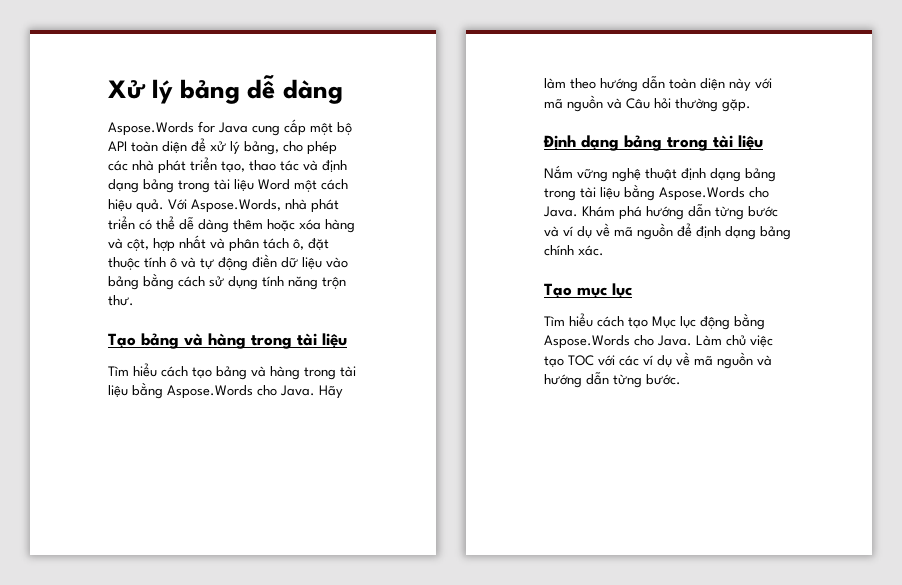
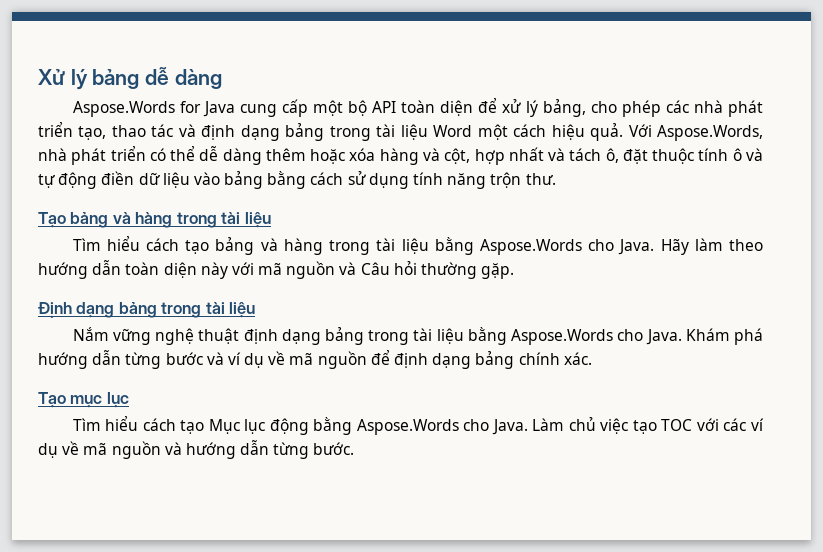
- Với Aspose.Words, nhà phát triển có thể dễ dàng thêm hoặc xóa hàng và cột, hợp nhất và phân tách ô, đặt thuộc tính ô và tự động điền dữ liệu vào bảng bằng cách sử dụng tính năng trộn thư.
+ Với Aspose.Words, nhà phát triển có thể dễ dàng thêm hoặc xóa hàng và cột, hợp nhất và tách ô, đặt thuộc tính ô và tự động điền dữ liệu vào bảng bằng cách sử dụng tính năng trộn thư.

